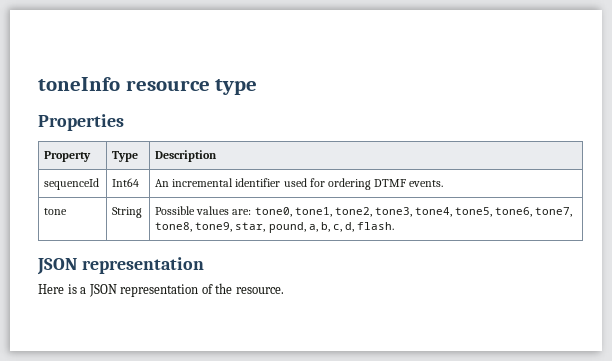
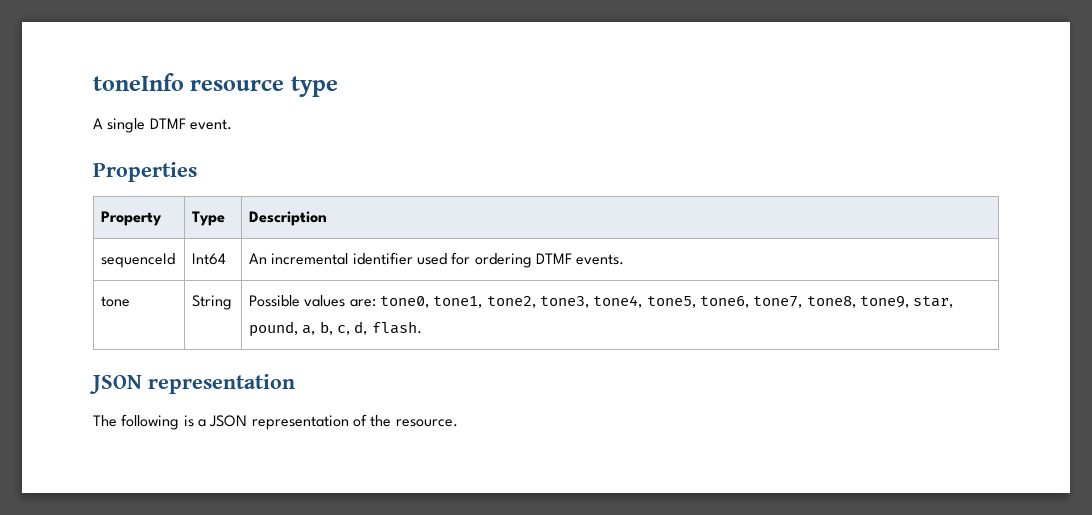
+ A single DTMF event.
- Here is a JSON representation of the resource.
+ The following is a JSON representation of the resource.

